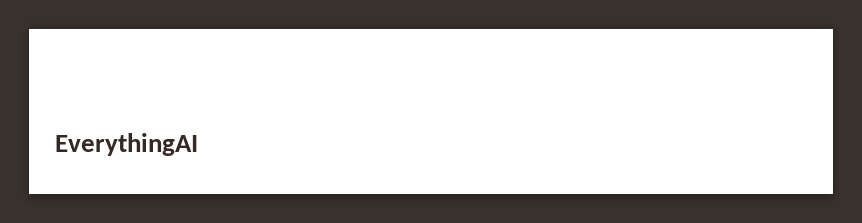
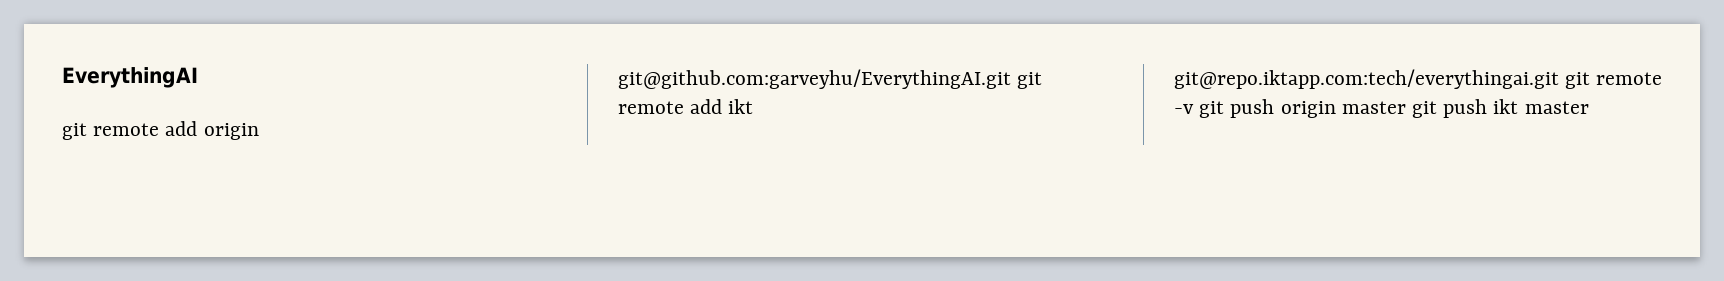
+ git remote add origin git@github.com:garveyhu/EverythingAI.git git remote add ikt git@repo.iktapp.com:tech/everythingai.git git remote -v git push origin master git push ikt master

